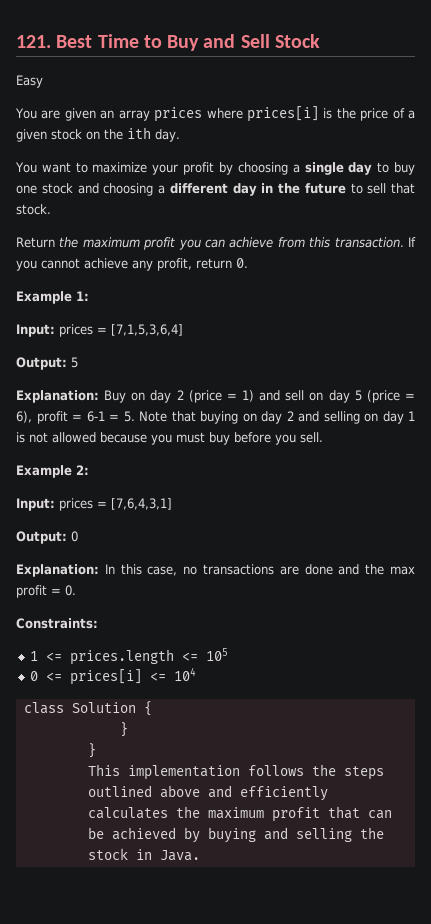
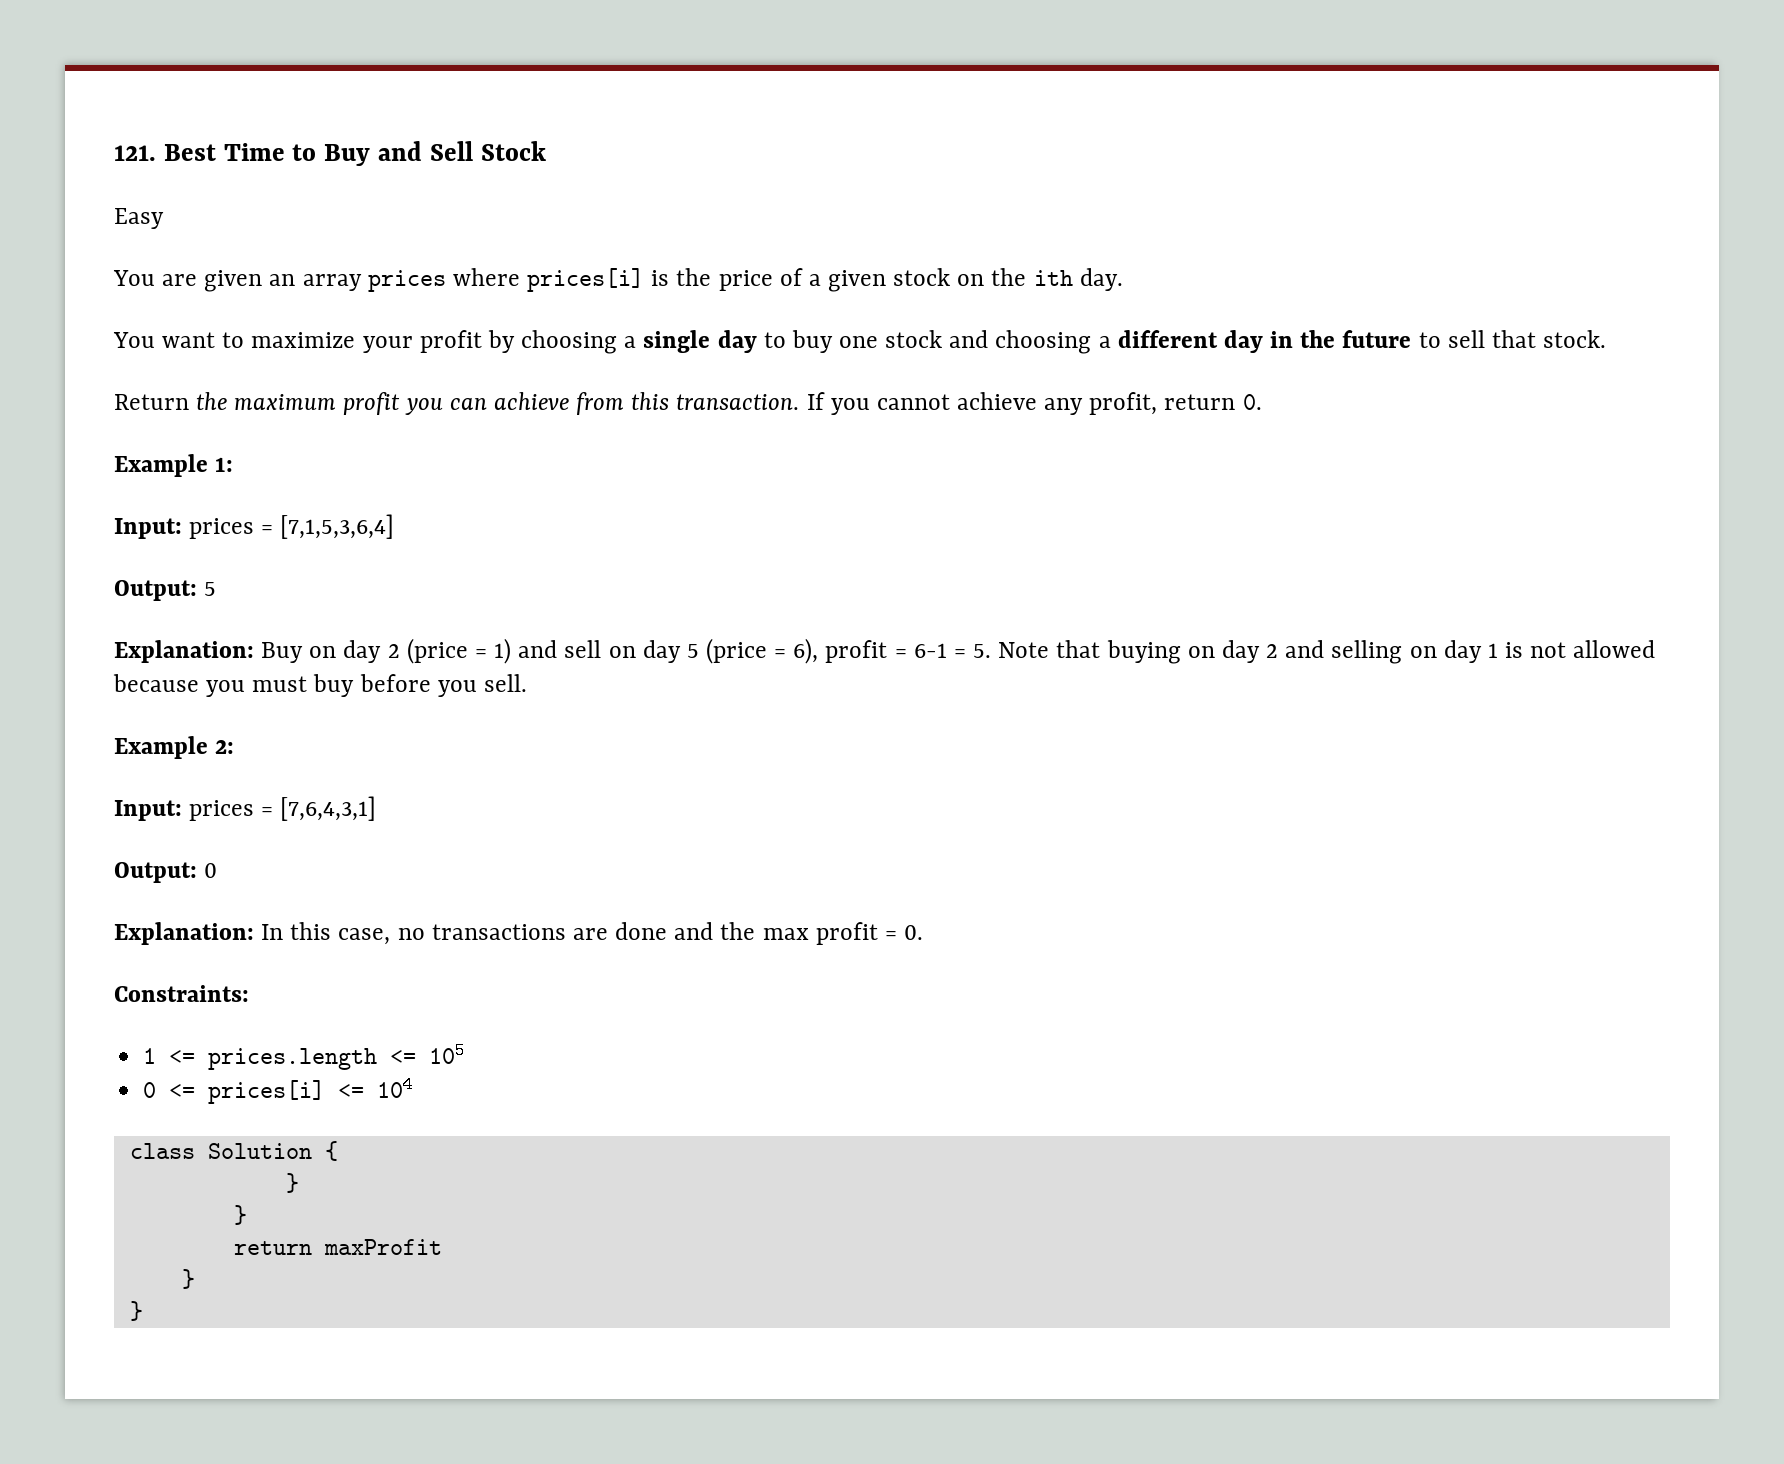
- This implementation follows the steps outlined above and efficiently calculates the maximum profit that can be achieved by buying and selling the stock in Java.
+ return maxProfit
+ }
+ }

